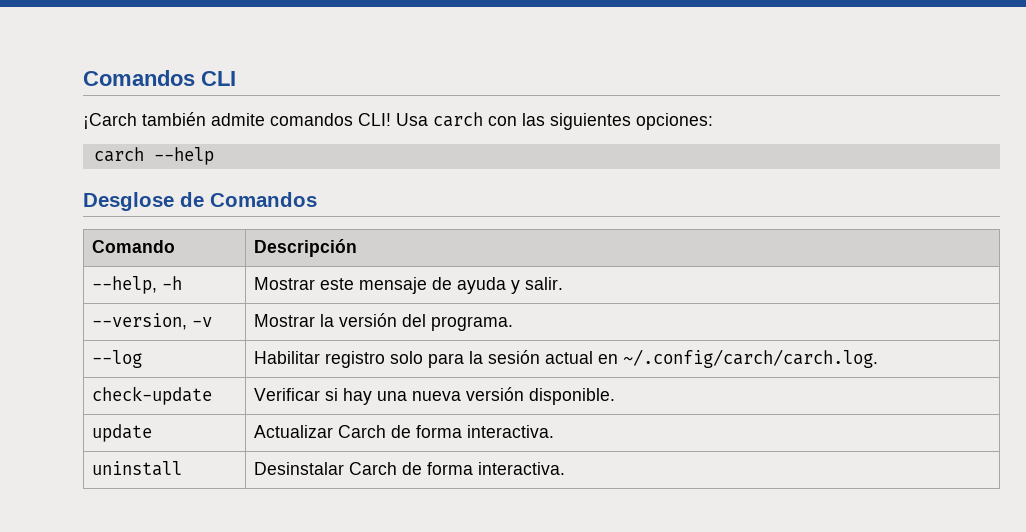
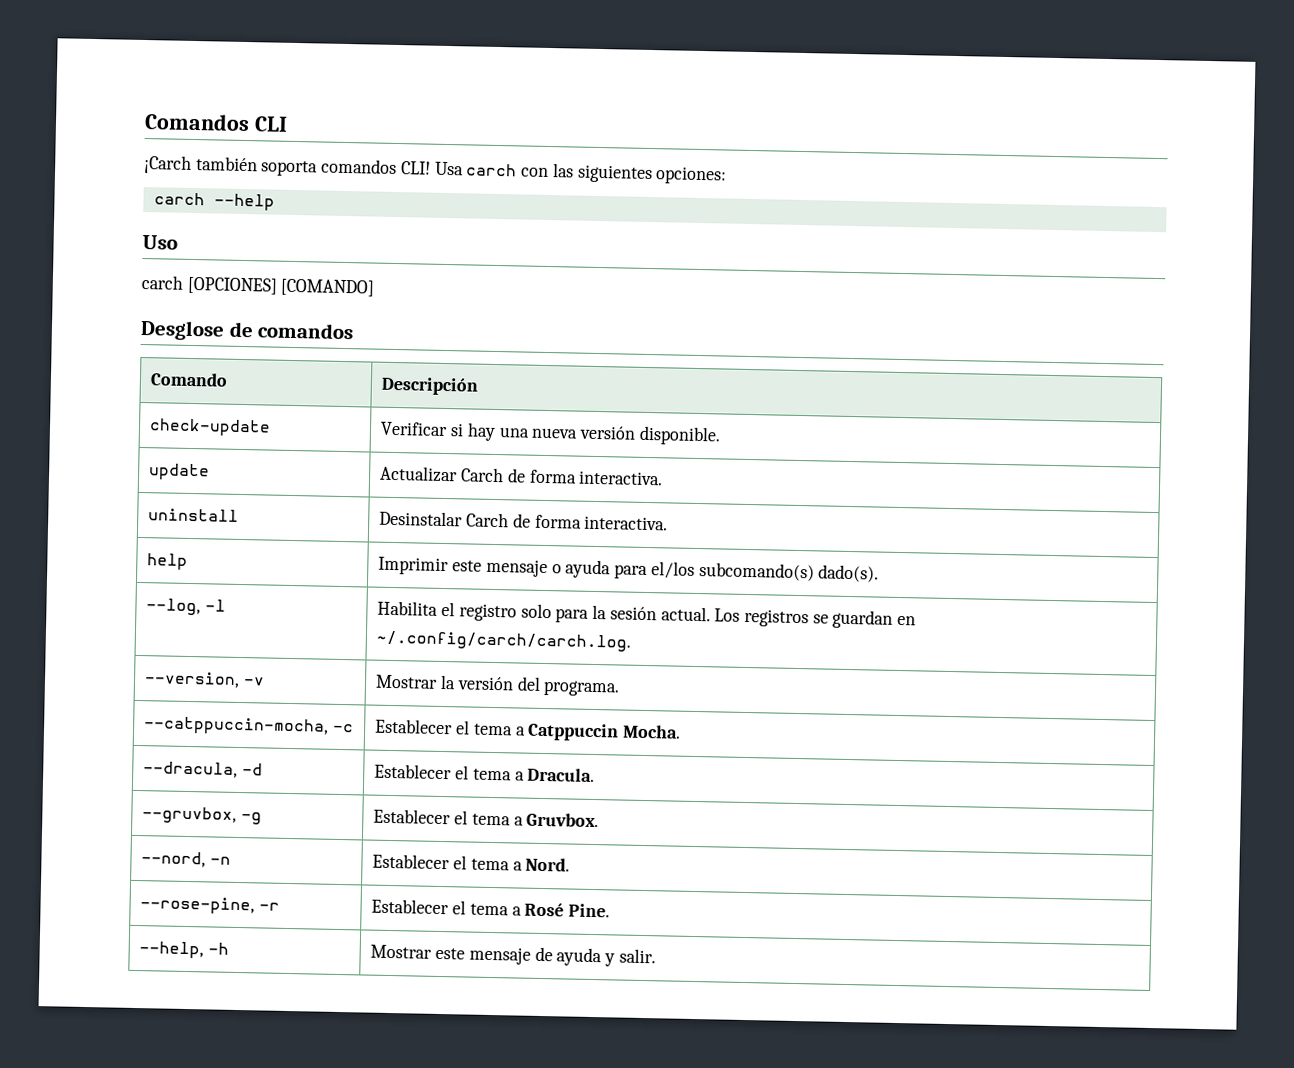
- ¡Carch también admite comandos CLI!
+ ¡Carch también soporta comandos CLI!
+ Uso
+ carch [OPCIONES] [COMANDO]
- Desglose de Comandos
+ Desglose de comandos
- --help, -h | Mostrar este mensaje de ayuda y salir.
- --version, -v | Mostrar la versión del programa.
- --log | Habilitar registro solo para la sesión actual en ~/.config/carch/carch.log.
+ help | Imprimir este mensaje o ayuda para el/los subcomando(s) dado(s).
+ --log, -l | Habilita el registro solo para la sesión actual. Los registros se guardan en ~/.config/carch/carch.log.
+ --version, -v | Mostrar la versión del programa.
+ --catppuccin-mocha, -c | Establecer el tema a Catppuccin Mocha.
+ --dracula, -d | Establecer el tema a Dracula.
+ --gruvbox, -g | Establecer el tema a Gruvbox.
+ --nord, -n | Establecer el tema a Nord.
+ --rose-pine, -r | Establecer el tema a Rosé Pine.
+ --help, -h | Mostrar este mensaje de ayuda y salir.

